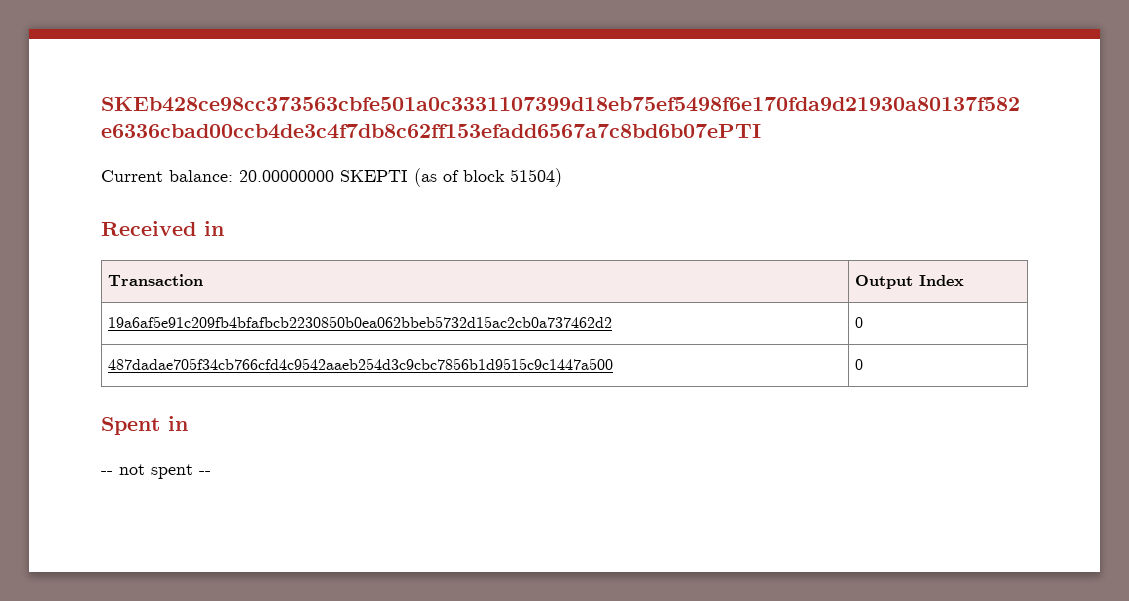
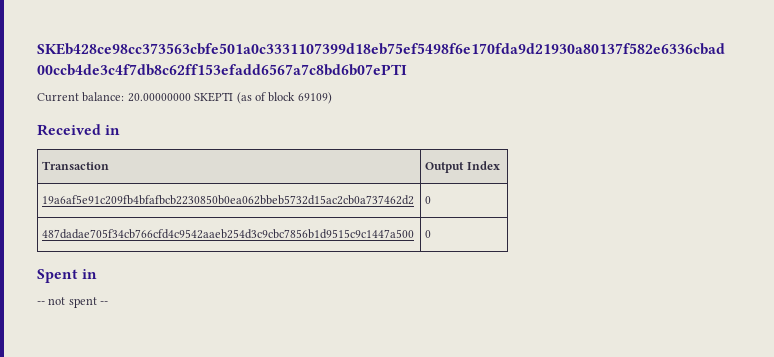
- Current balance: 20.00000000 SKEPTI (as of block 51504)
+ Current balance: 20.00000000 SKEPTI (as of block 69109)

